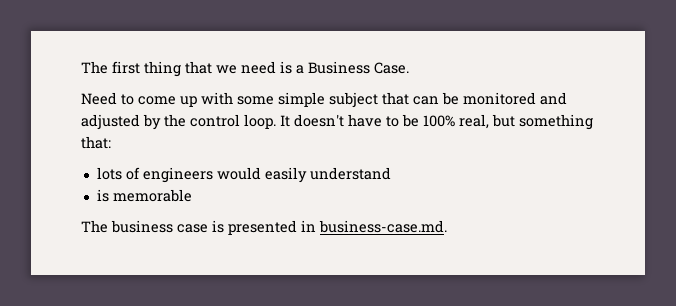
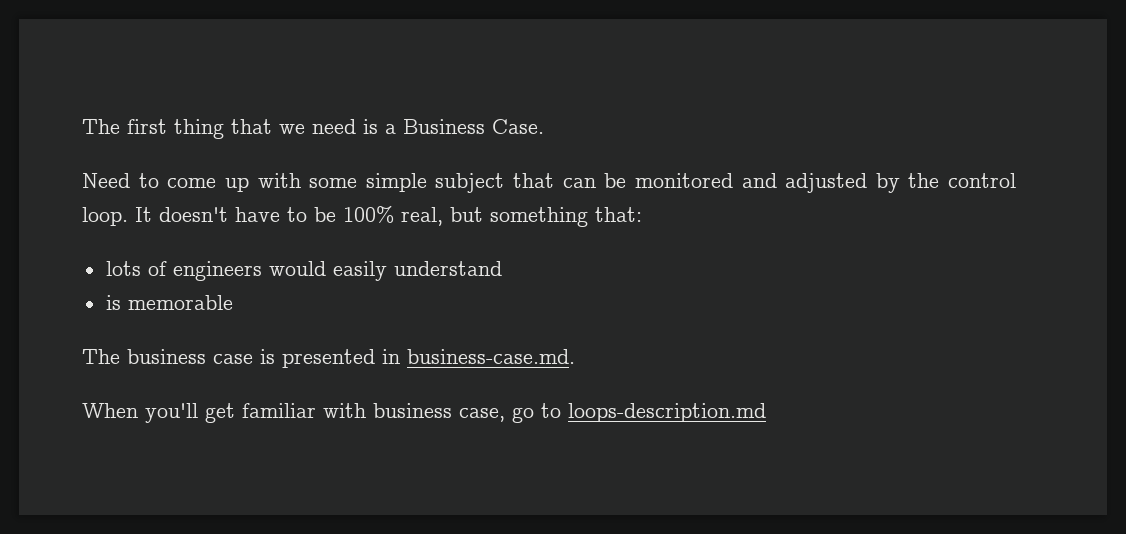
+ When you'll get familiar with business case, go to loops-description.md

